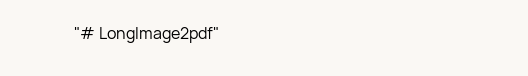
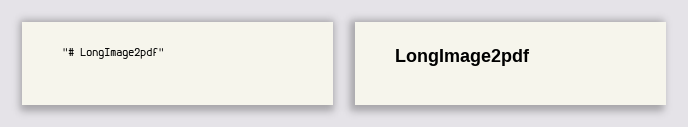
+ LongImage2pdf

